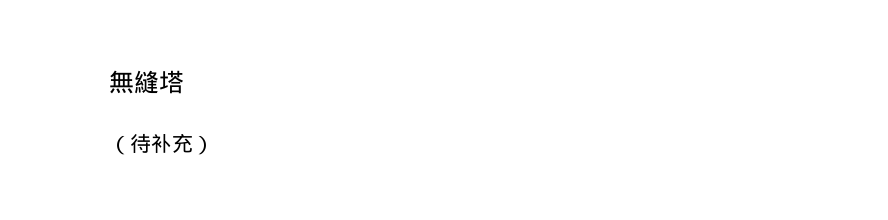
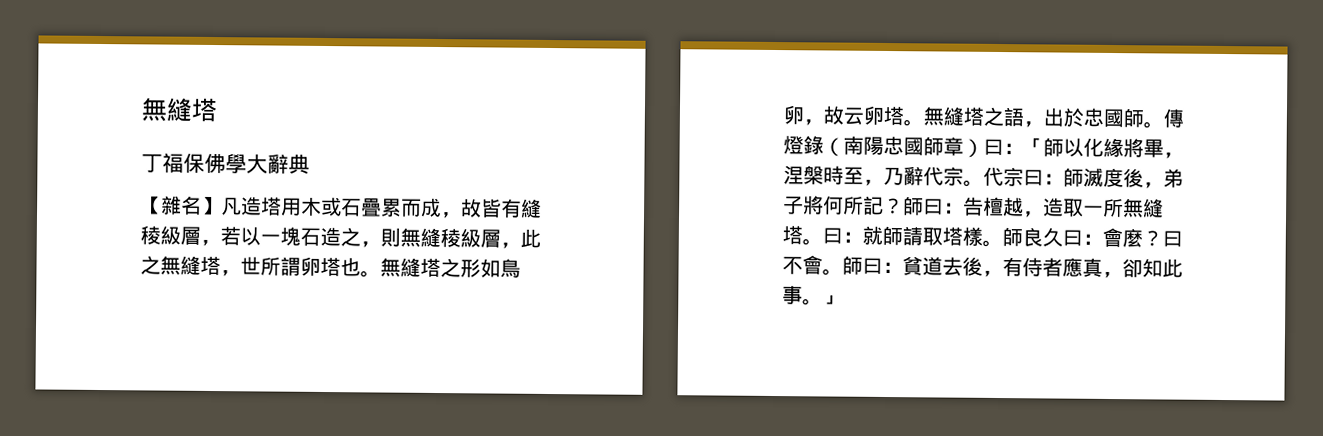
- （待补充）
+ 丁福保佛學大辭典
+ 【雜名】凡造塔用木或石疊累而成，故皆有縫稜級層，若以一塊石造之，則無縫稜級層，此之無縫塔，世所謂卵塔也。無縫塔之形如鳥卵，故云卵塔。無縫塔之語，出於忠國師。傳燈錄（南陽忠國師章）曰：「師以化緣將畢，涅槃時至，乃辭代宗。代宗曰：師滅度後，弟子將何所記？師曰：告檀越，造取一所無縫塔。曰：就師請取塔樣。師良久曰：會麼？曰不會。師曰：貧道去後，有侍者應真，卻知此事。」

